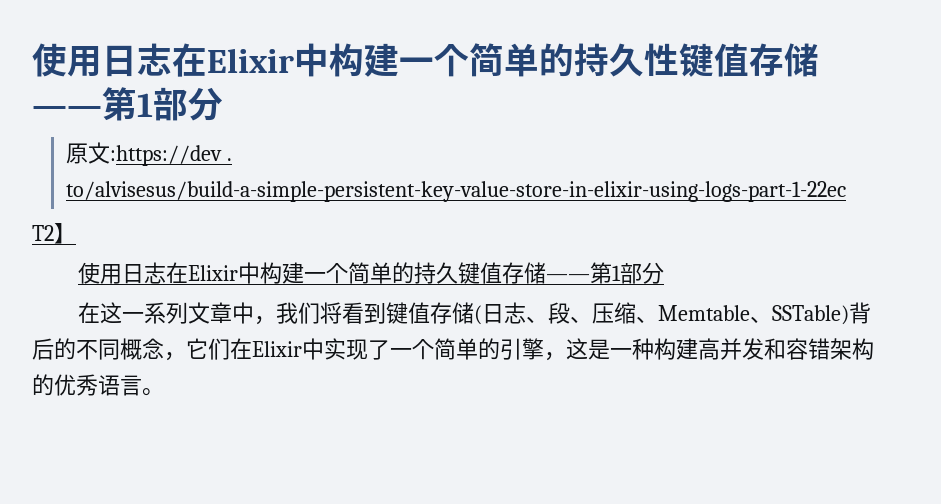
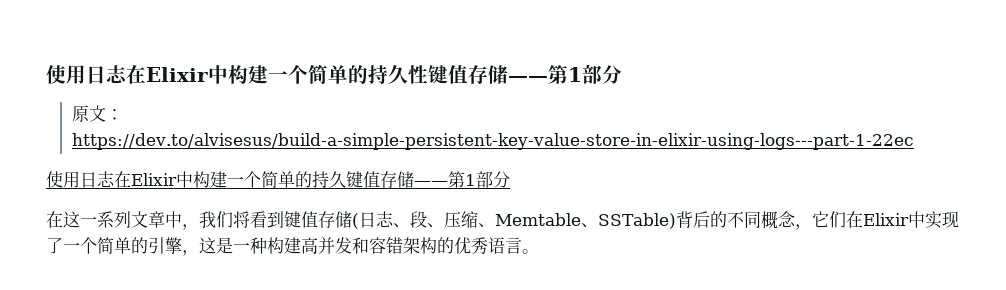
- 原文:https://dev . to/alvisesus/build-a-simple-persistent-key-value-store-in-elixir-using-logs-part-1-22ec
- T2】
+ 原文：https://dev.to/alvisesus/build-a-simple-persistent-key-value-store-in-elixir-using-logs---part-1-22ec

